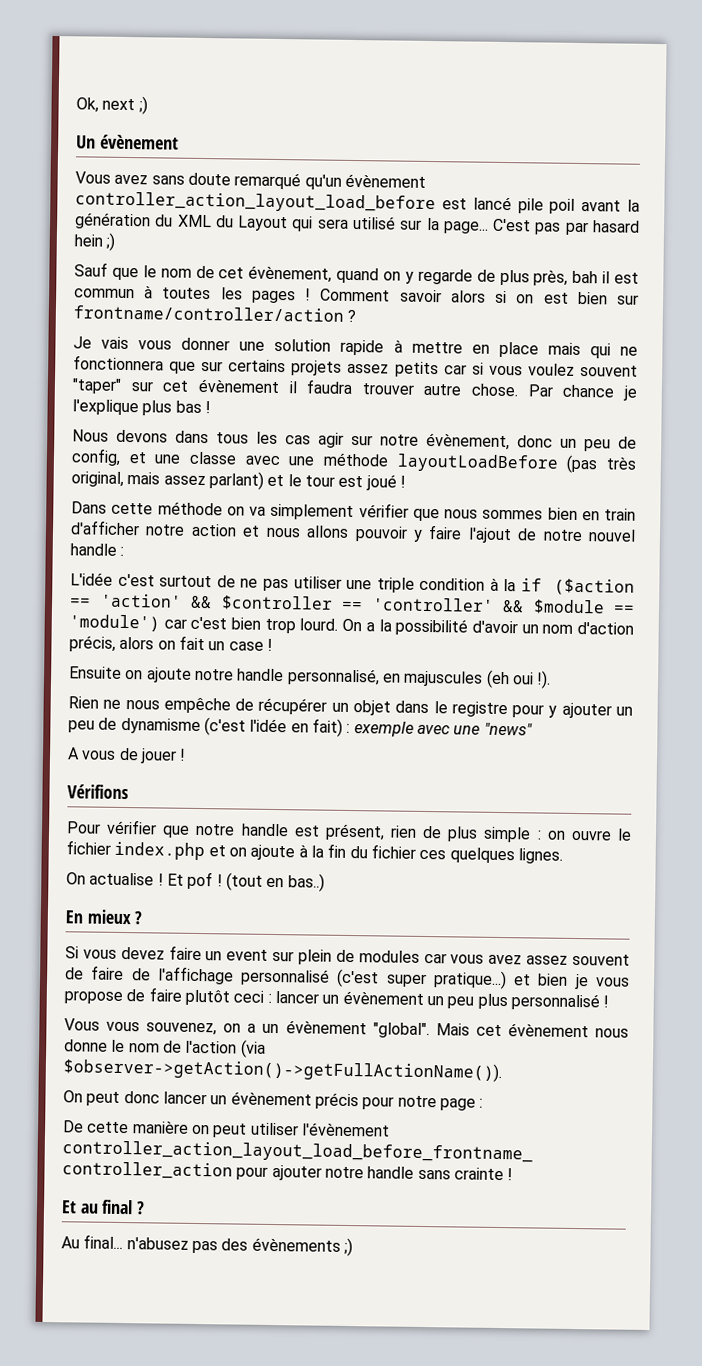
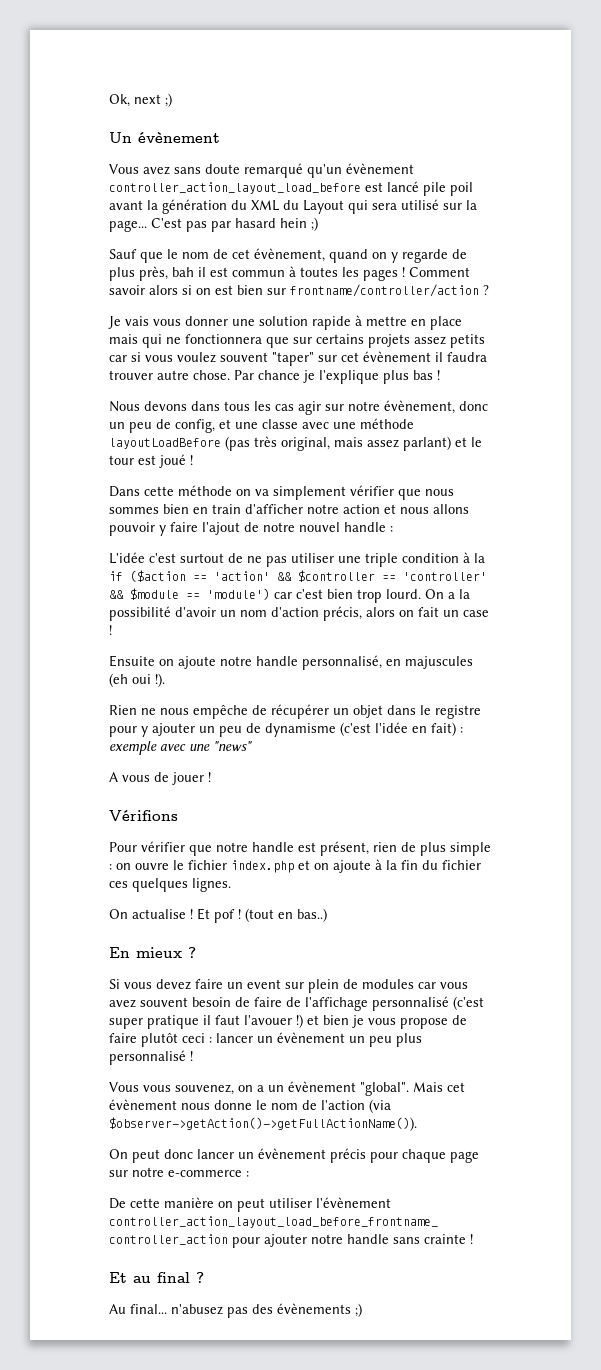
- Si vous devez faire un event sur plein de modules car vous avez assez souvent de faire de l'affichage personnalisé (c'est super pratique...) et bien je vous propose de faire plutôt ceci : lancer un évènement un peu plus personnalisé !
+ Si vous devez faire un event sur plein de modules car vous avez souvent besoin de faire de l'affichage personnalisé (c'est super pratique il faut l'avouer !) et bien je vous propose de faire plutôt ceci : lancer un évènement un peu plus personnalisé !
- On peut donc lancer un évènement précis pour notre page :
+ On peut donc lancer un évènement précis pour chaque page sur notre e-commerce :

